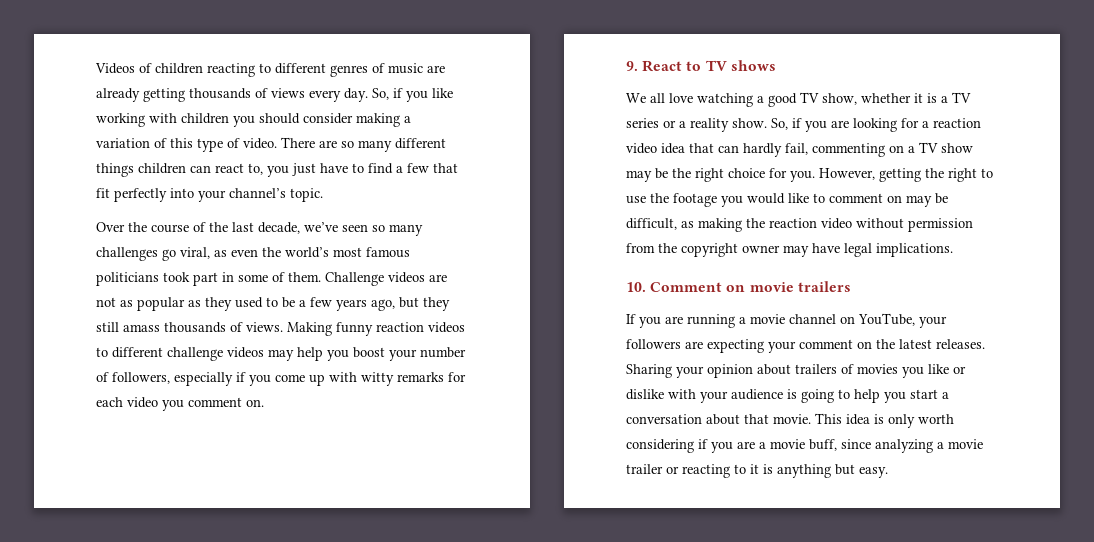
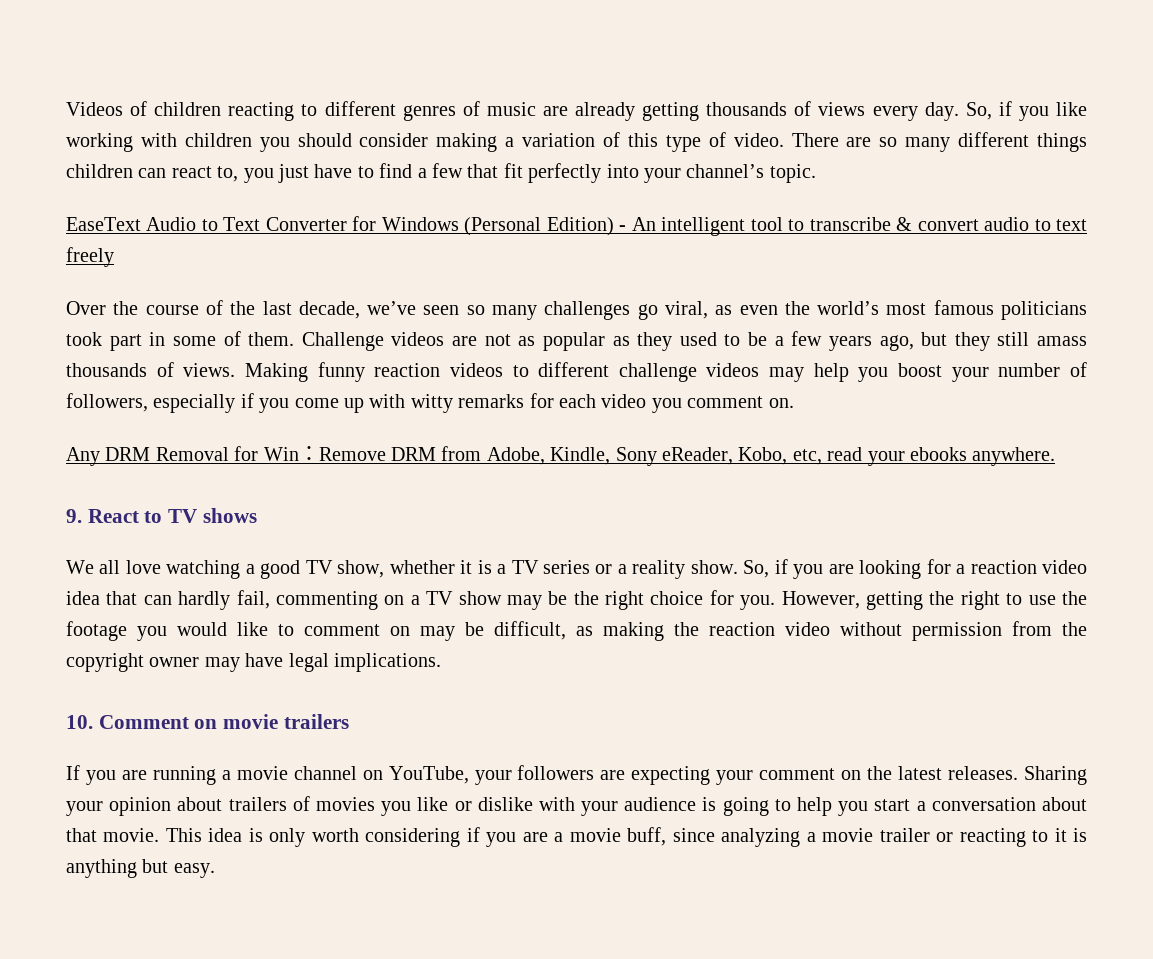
+ EaseText Audio to Text Converter for Windows (Personal Edition) - An intelligent tool to transcribe & convert audio to text freely
+ Any DRM Removal for Win：Remove DRM from Adobe, Kindle, Sony eReader, Kobo, etc, read your ebooks anywhere.

